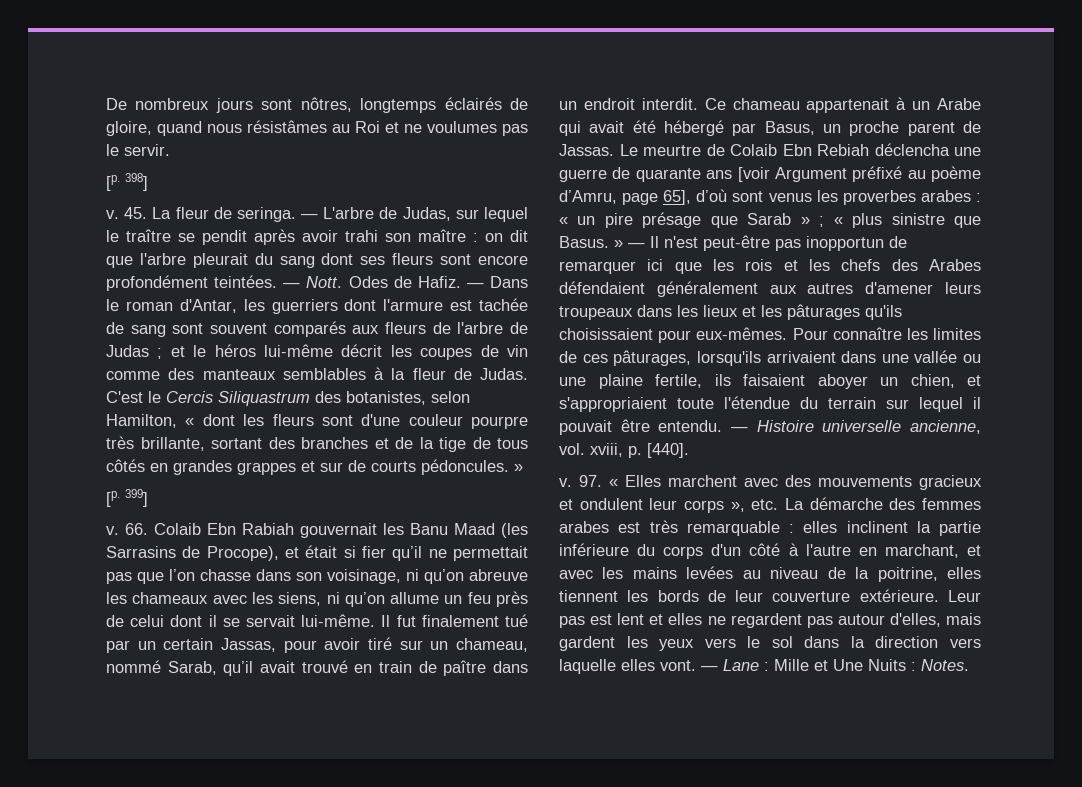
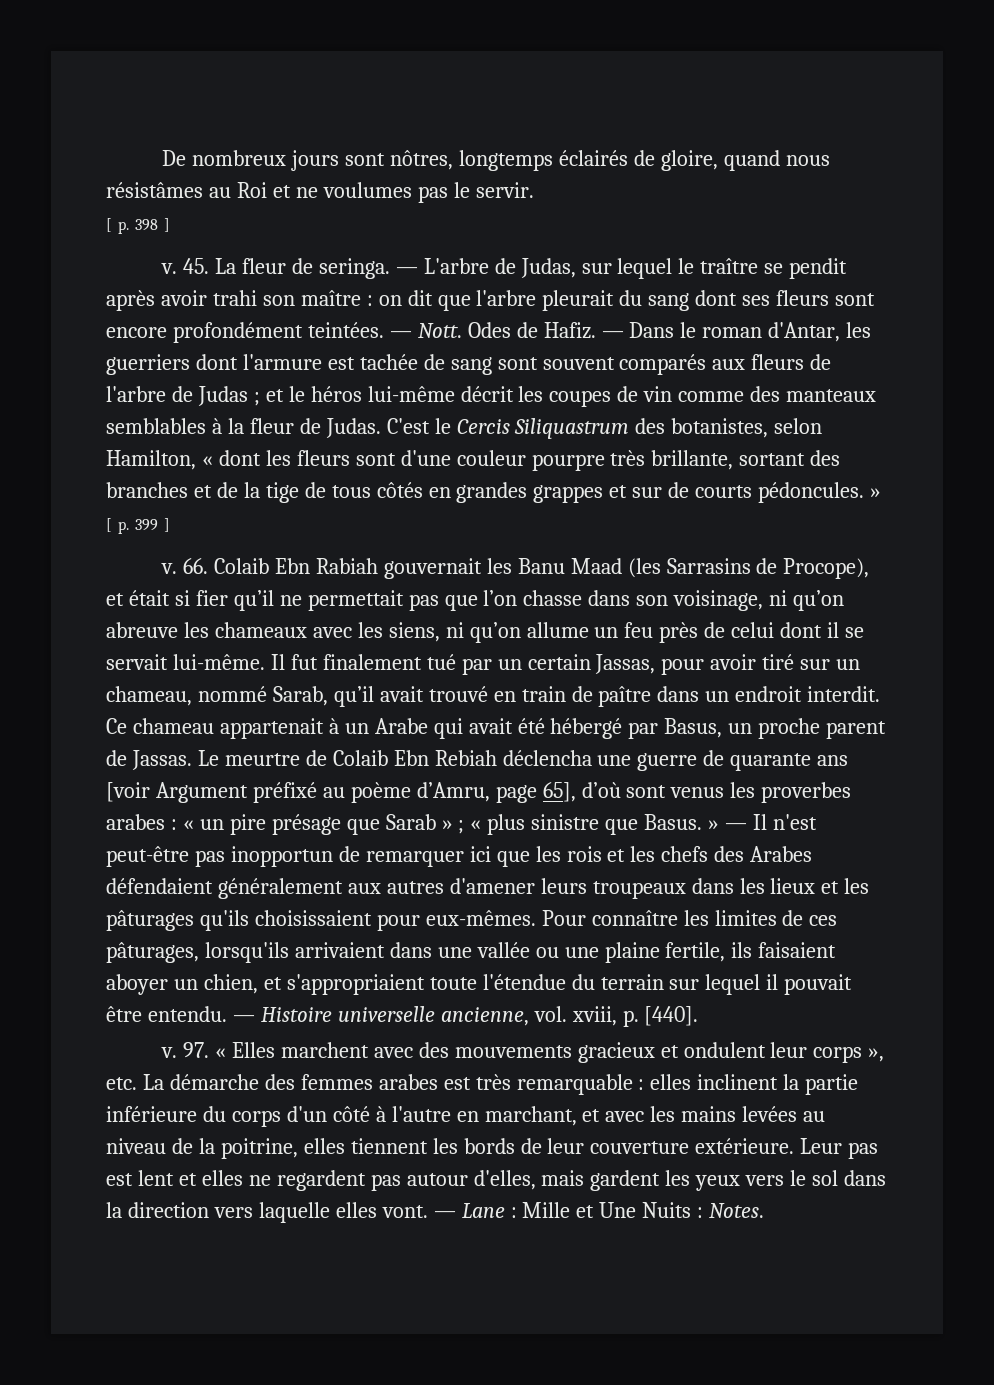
- [p. 398]
+ [ p. 398 ]
- [p. 399]
+ [ p. 399 ]

